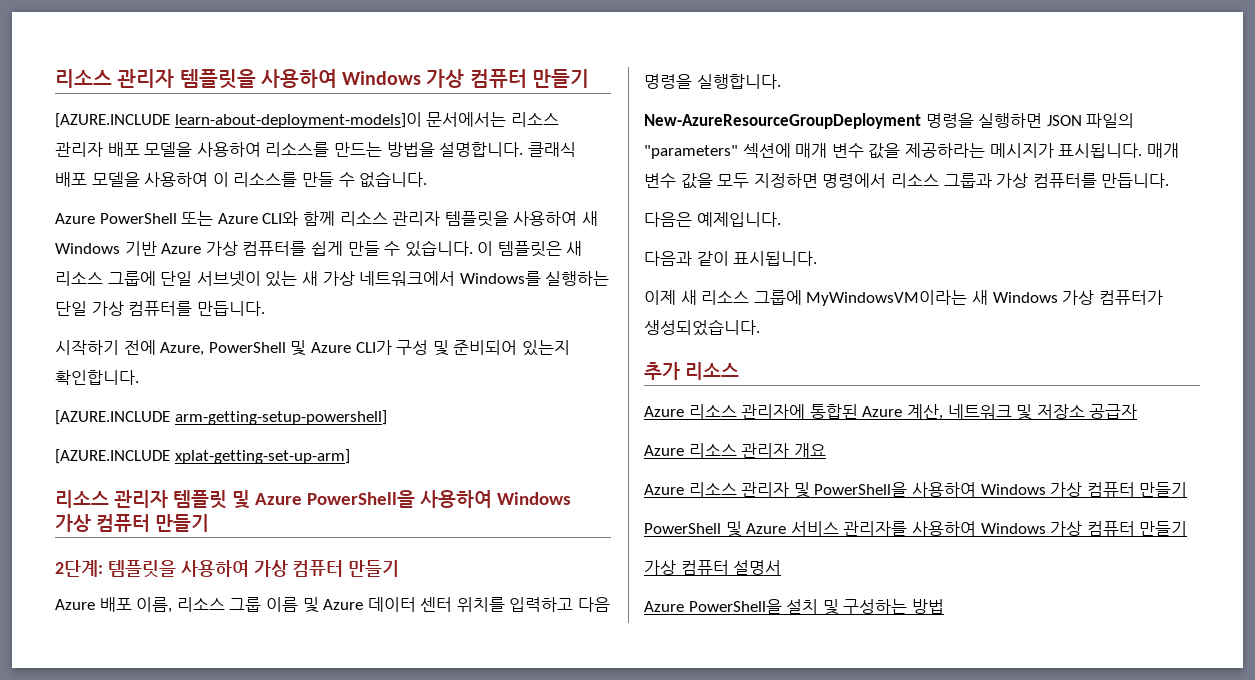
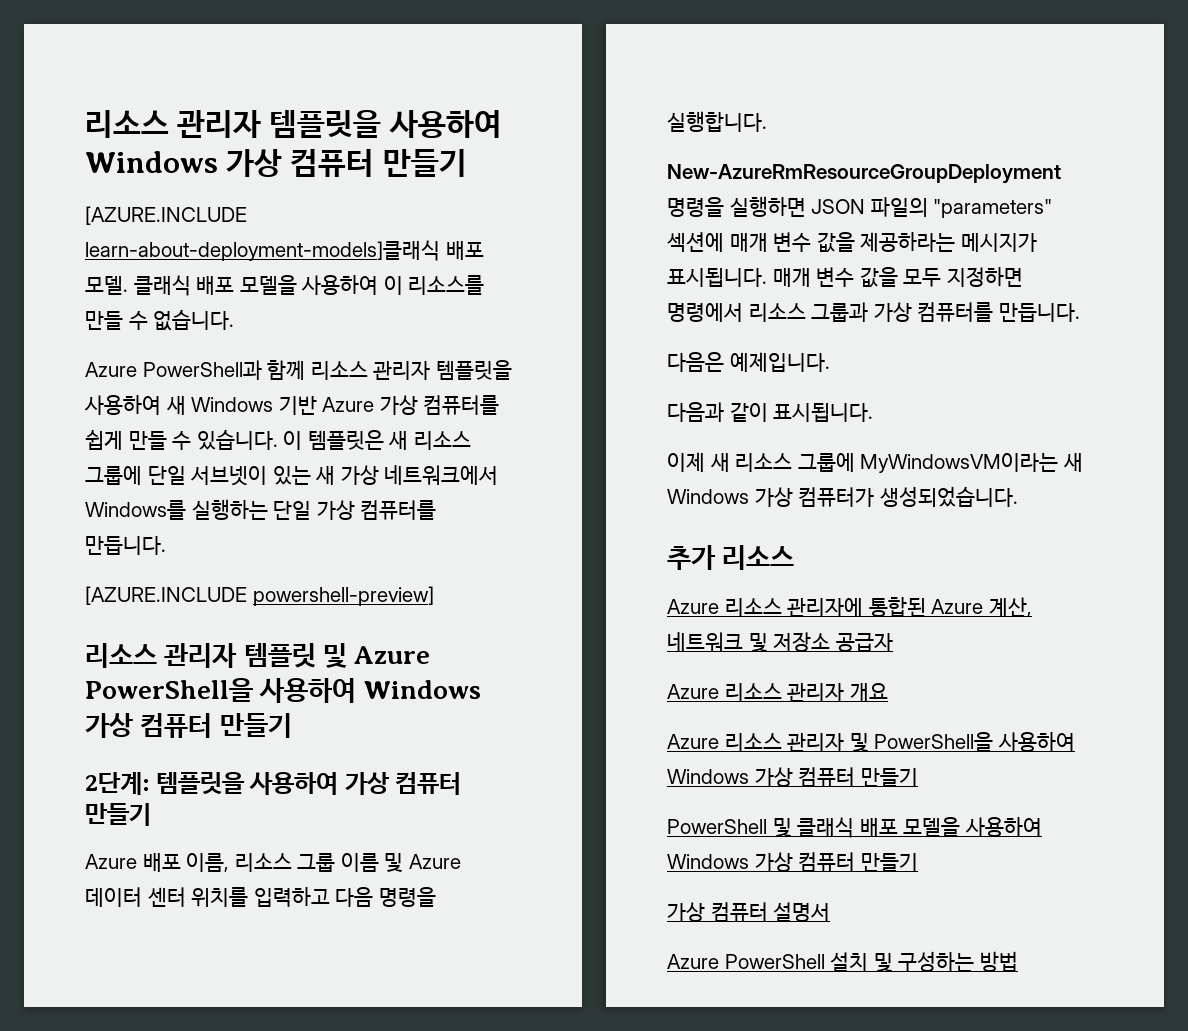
- [AZURE.INCLUDE learn-about-deployment-models]이 문서에서는 리소스 관리자 배포 모델을 사용하여 리소스를 만드는 방법을 설명합니다.
+ [AZURE.INCLUDE learn-about-deployment-models]클래식 배포 모델.
- Azure PowerShell 또는 Azure CLI와 함께 리소스 관리자 템플릿을 사용하여 새 Windows 기반 Azure 가상 컴퓨터를 쉽게 만들 수 있습니다.
+ Azure PowerShell과 함께 리소스 관리자 템플릿을 사용하여 새 Windows 기반 Azure 가상 컴퓨터를 쉽게 만들 수 있습니다.
- 시작하기 전에 Azure, PowerShell 및 Azure CLI가 구성 및 준비되어 있는지 확인합니다.
- [AZURE.INCLUDE arm-getting-setup-powershell]
- [AZURE.INCLUDE xplat-getting-set-up-arm]
+ [AZURE.INCLUDE powershell-preview]
- New-AzureResourceGroupDeployment 명령을 실행하면 JSON 파일의 "parameters" 섹션에 매개 변수 값을 제공하라는 메시지가 표시됩니다.
+ New-AzureRmResourceGroupDeployment 명령을 실행하면 JSON 파일의 "parameters" 섹션에 매개 변수 값을 제공하라는 메시지가 표시됩니다.
- PowerShell 및 Azure 서비스 관리자를 사용하여 Windows 가상 컴퓨터 만들기
+ PowerShell 및 클래식 배포 모델을 사용하여 Windows 가상 컴퓨터 만들기
- Azure PowerShell을 설치 및 구성하는 방법
+ Azure PowerShell 설치 및 구성하는 방법

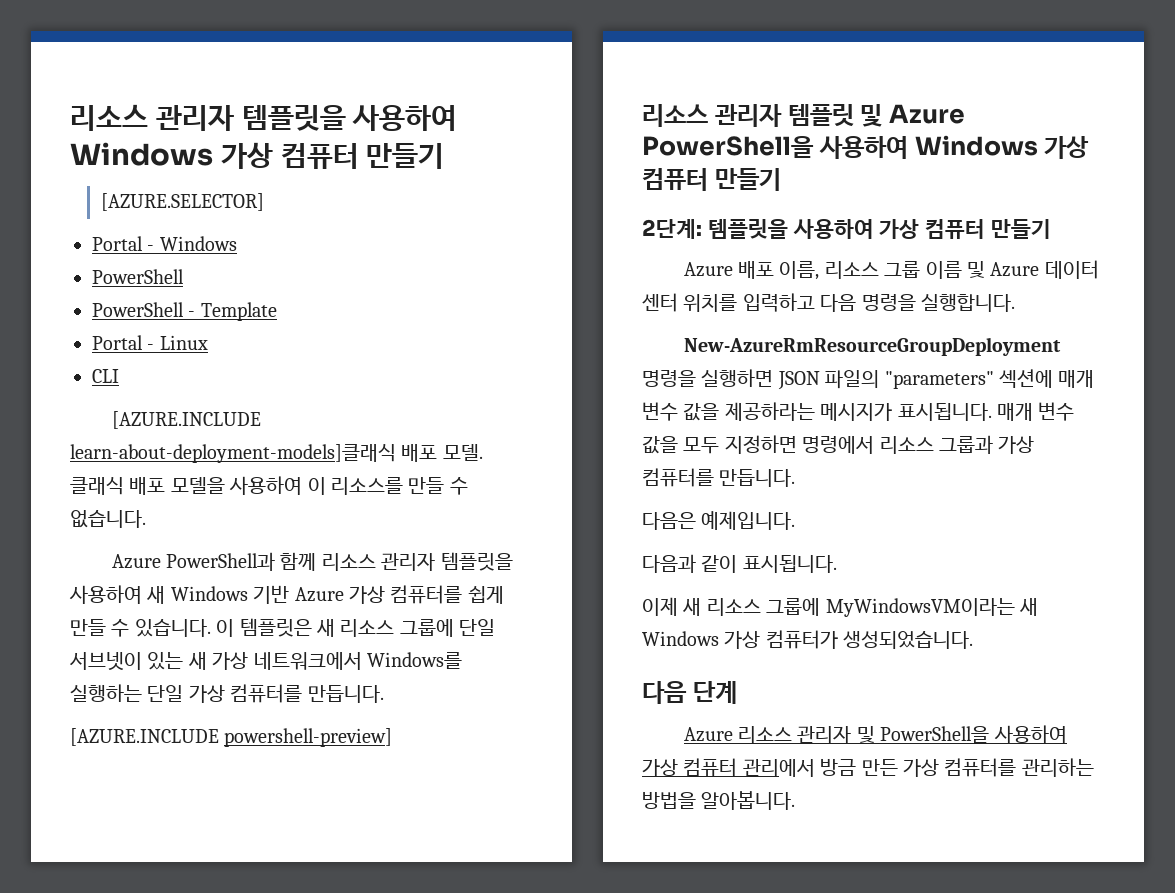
+ [AZURE.SELECTOR]
+ Portal - Windows
+ PowerShell
+ PowerShell - Template
+ Portal - Linux
+ CLI
- 추가 리소스
- Azure 리소스 관리자에 통합된 Azure 계산, 네트워크 및 저장소 공급자
- Azure 리소스 관리자 개요
+ 다음 단계
- Azure 리소스 관리자 및 PowerShell을 사용하여 Windows 가상 컴퓨터 만들기
- PowerShell 및 클래식 배포 모델을 사용하여 Windows 가상 컴퓨터 만들기
- 가상 컴퓨터 설명서
- Azure PowerShell 설치 및 구성하는 방법
+ Azure 리소스 관리자 및 PowerShell을 사용하여 가상 컴퓨터 관리에서 방금 만든 가상 컴퓨터를 관리하는 방법을 알아봅니다.

